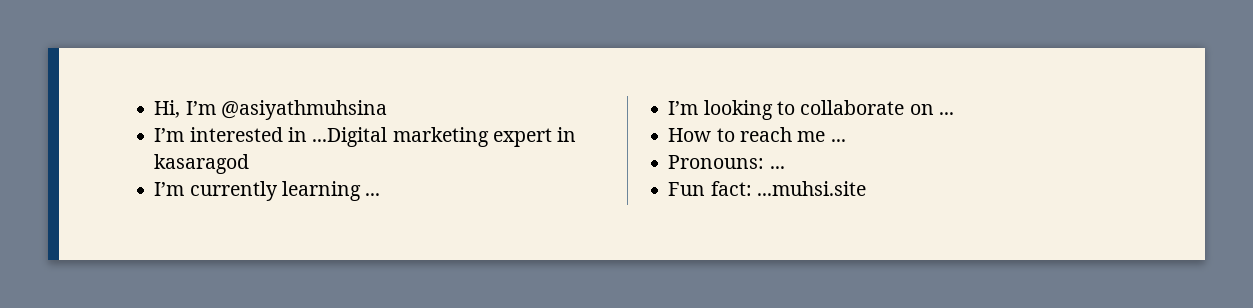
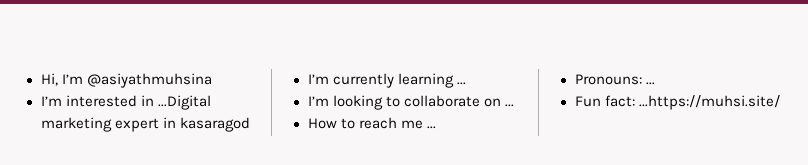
- Fun fact: ...muhsi.site
+ Fun fact: ...https://muhsi.site/

